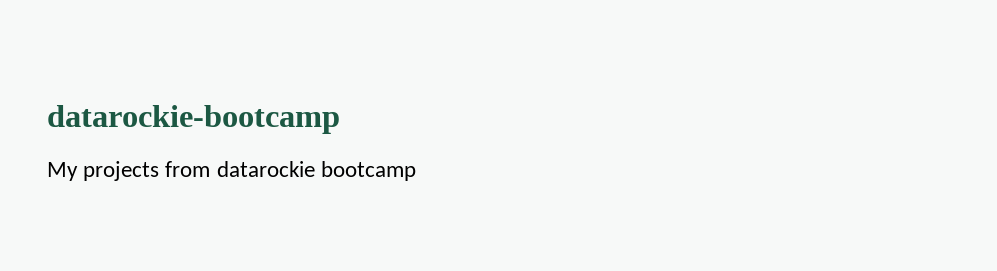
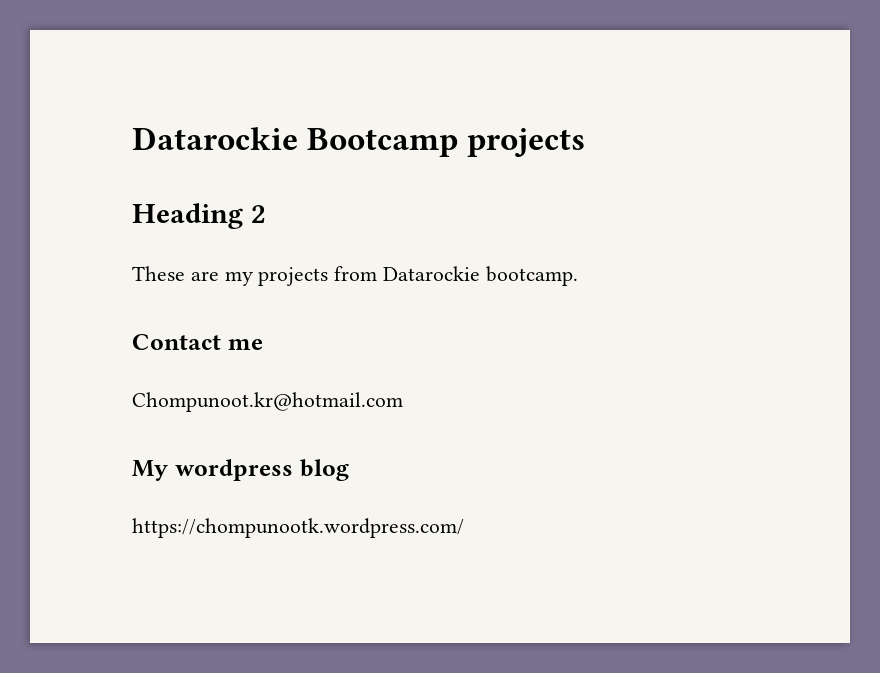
- datarockie-bootcamp
- My projects from datarockie bootcamp
+ Datarockie Bootcamp projects
+ Heading 2
+ These are my projects from Datarockie bootcamp.
+ Contact me
+ Chompunoot.kr@hotmail.com
+ My wordpress blog
+ https://chompunootk.wordpress.com/

